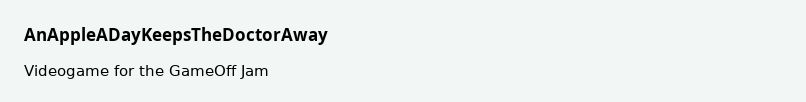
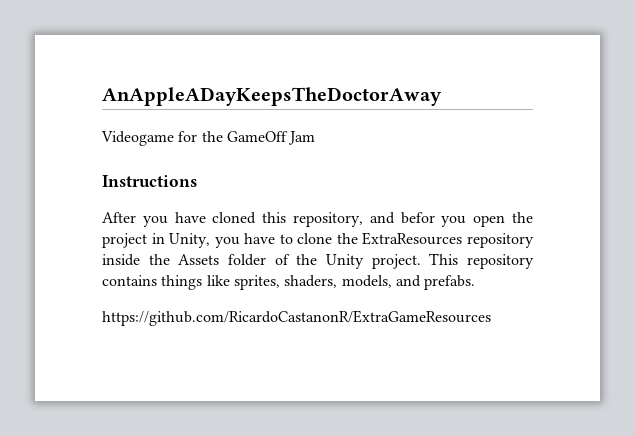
+ Instructions
+ After you have cloned this repository, and befor you open the project in Unity, you have to clone the ExtraResources repository inside the Assets folder of the Unity project. This repository contains things like sprites, shaders, models, and prefabs.
+ https://github.com/RicardoCastanonR/ExtraGameResources

